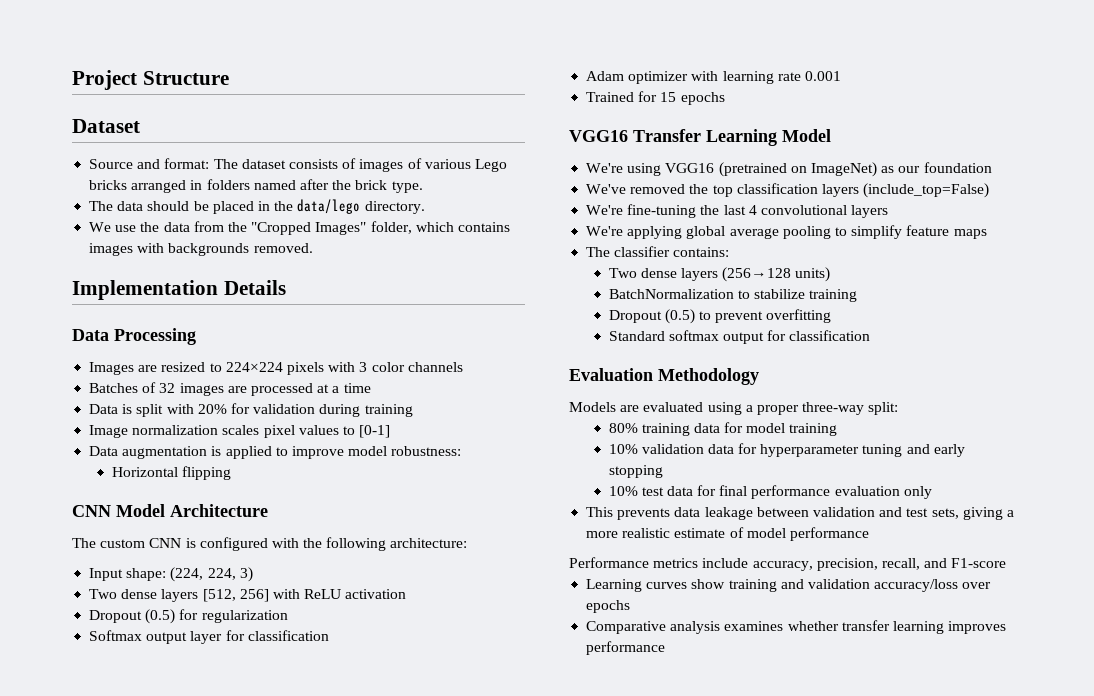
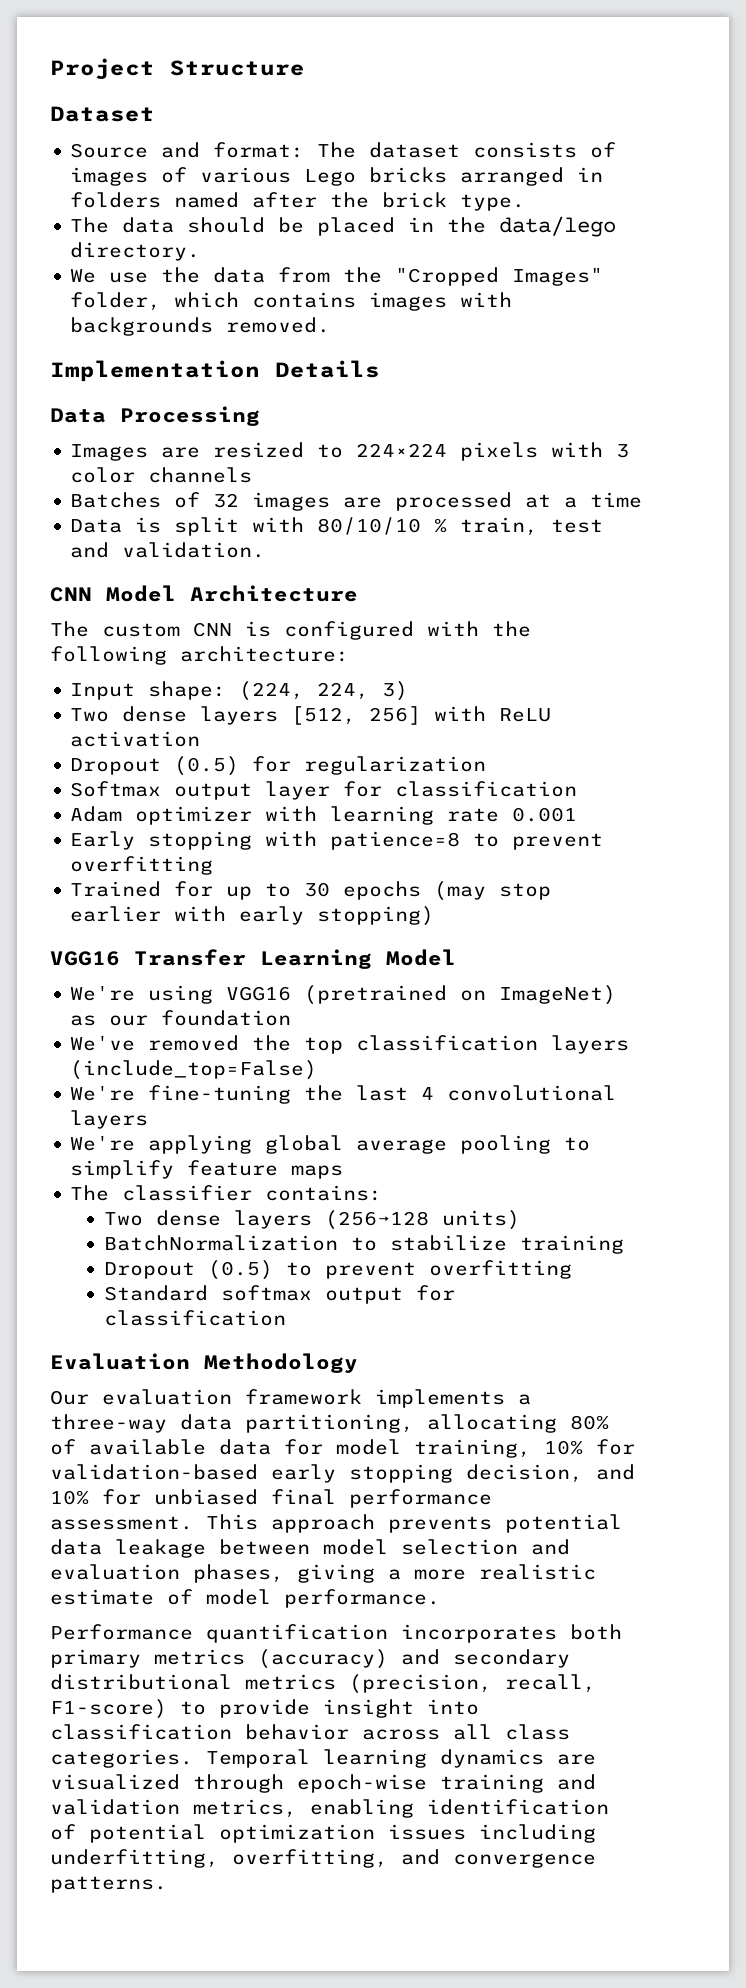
- Data is split with 20% for validation during training
- Image normalization scales pixel values to [0-1]
- Data augmentation is applied to improve model robustness:
- Horizontal flipping
+ Data is split with 80/10/10 % train, test and validation.
- Trained for 15 epochs
+ Early stopping with patience=8 to prevent overfitting
+ Trained for up to 30 epochs (may stop earlier with early stopping)
- Models are evaluated using a proper three-way split:
- 80% training data for model training
- 10% validation data for hyperparameter tuning and early stopping
- 10% test data for final performance evaluation only
- This prevents data leakage between validation and test sets, giving a more realistic estimate of model performance
+ Our evaluation framework implements a three-way data partitioning, allocating 80% of available data for model training, 10% for validation-based early stopping decision, and 10% for unbiased final performance assessment. This approach prevents potential data leakage between model selection and evaluation phases, giving a more realistic estimate of model performance.
- Performance metrics include accuracy, precision, recall, and F1-score
- Learning curves show training and validation accuracy/loss over epochs
- Comparative analysis examines whether transfer learning improves performance
+ Performance quantification incorporates both primary metrics (accuracy) and secondary distributional metrics (precision, recall, F1-score) to provide insight into classification behavior across all class categories. Temporal learning dynamics are visualized through epoch-wise training and validation metrics, enabling identification of potential optimization issues including underfitting, overfitting, and convergence patterns.

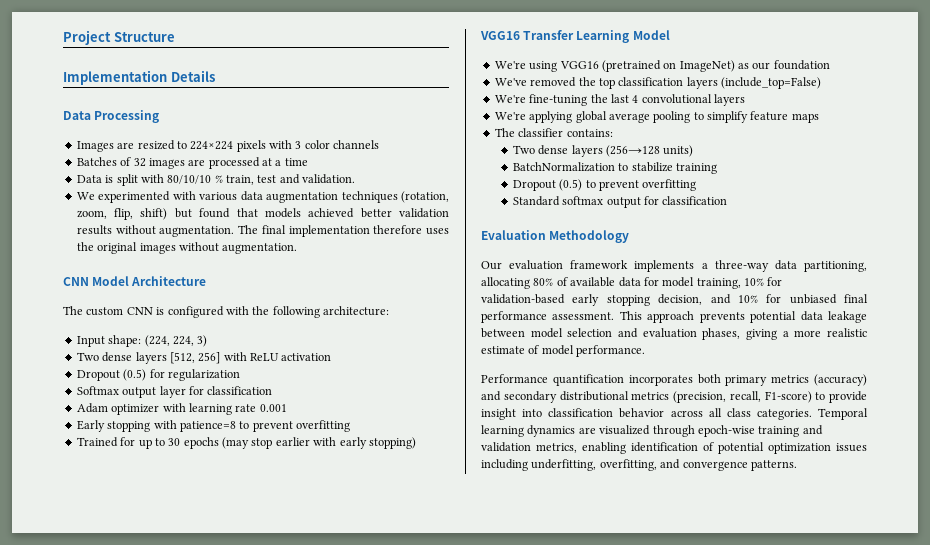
- Dataset
- Source and format: The dataset consists of images of various Lego bricks arranged in folders named after the brick type.
- The data should be placed in the data/lego directory.
- We use the data from the "Cropped Images" folder, which contains images with backgrounds removed.
+ We experimented with various data augmentation techniques (rotation, zoom, flip, shift) but found that models achieved better validation results without augmentation. The final implementation therefore uses the original images without augmentation.

